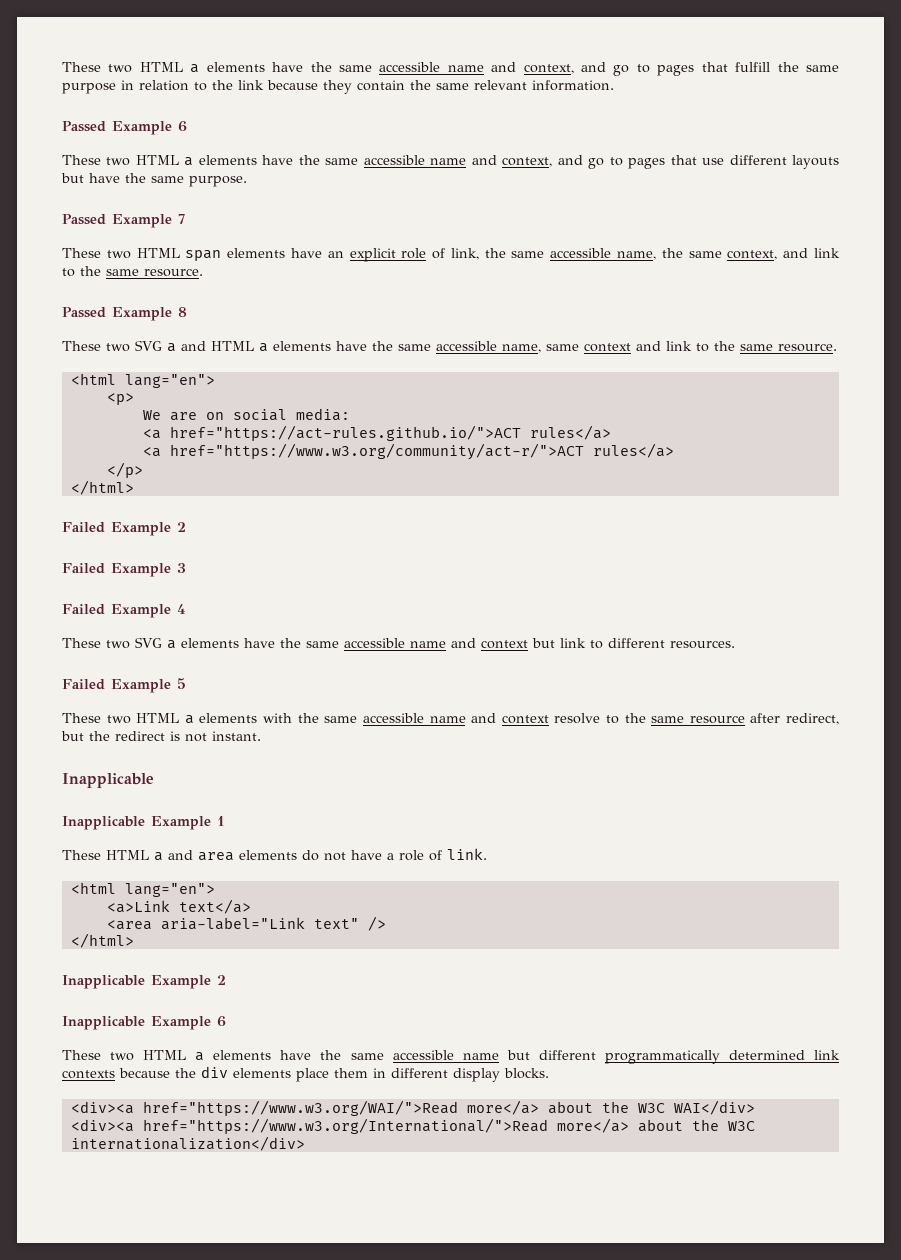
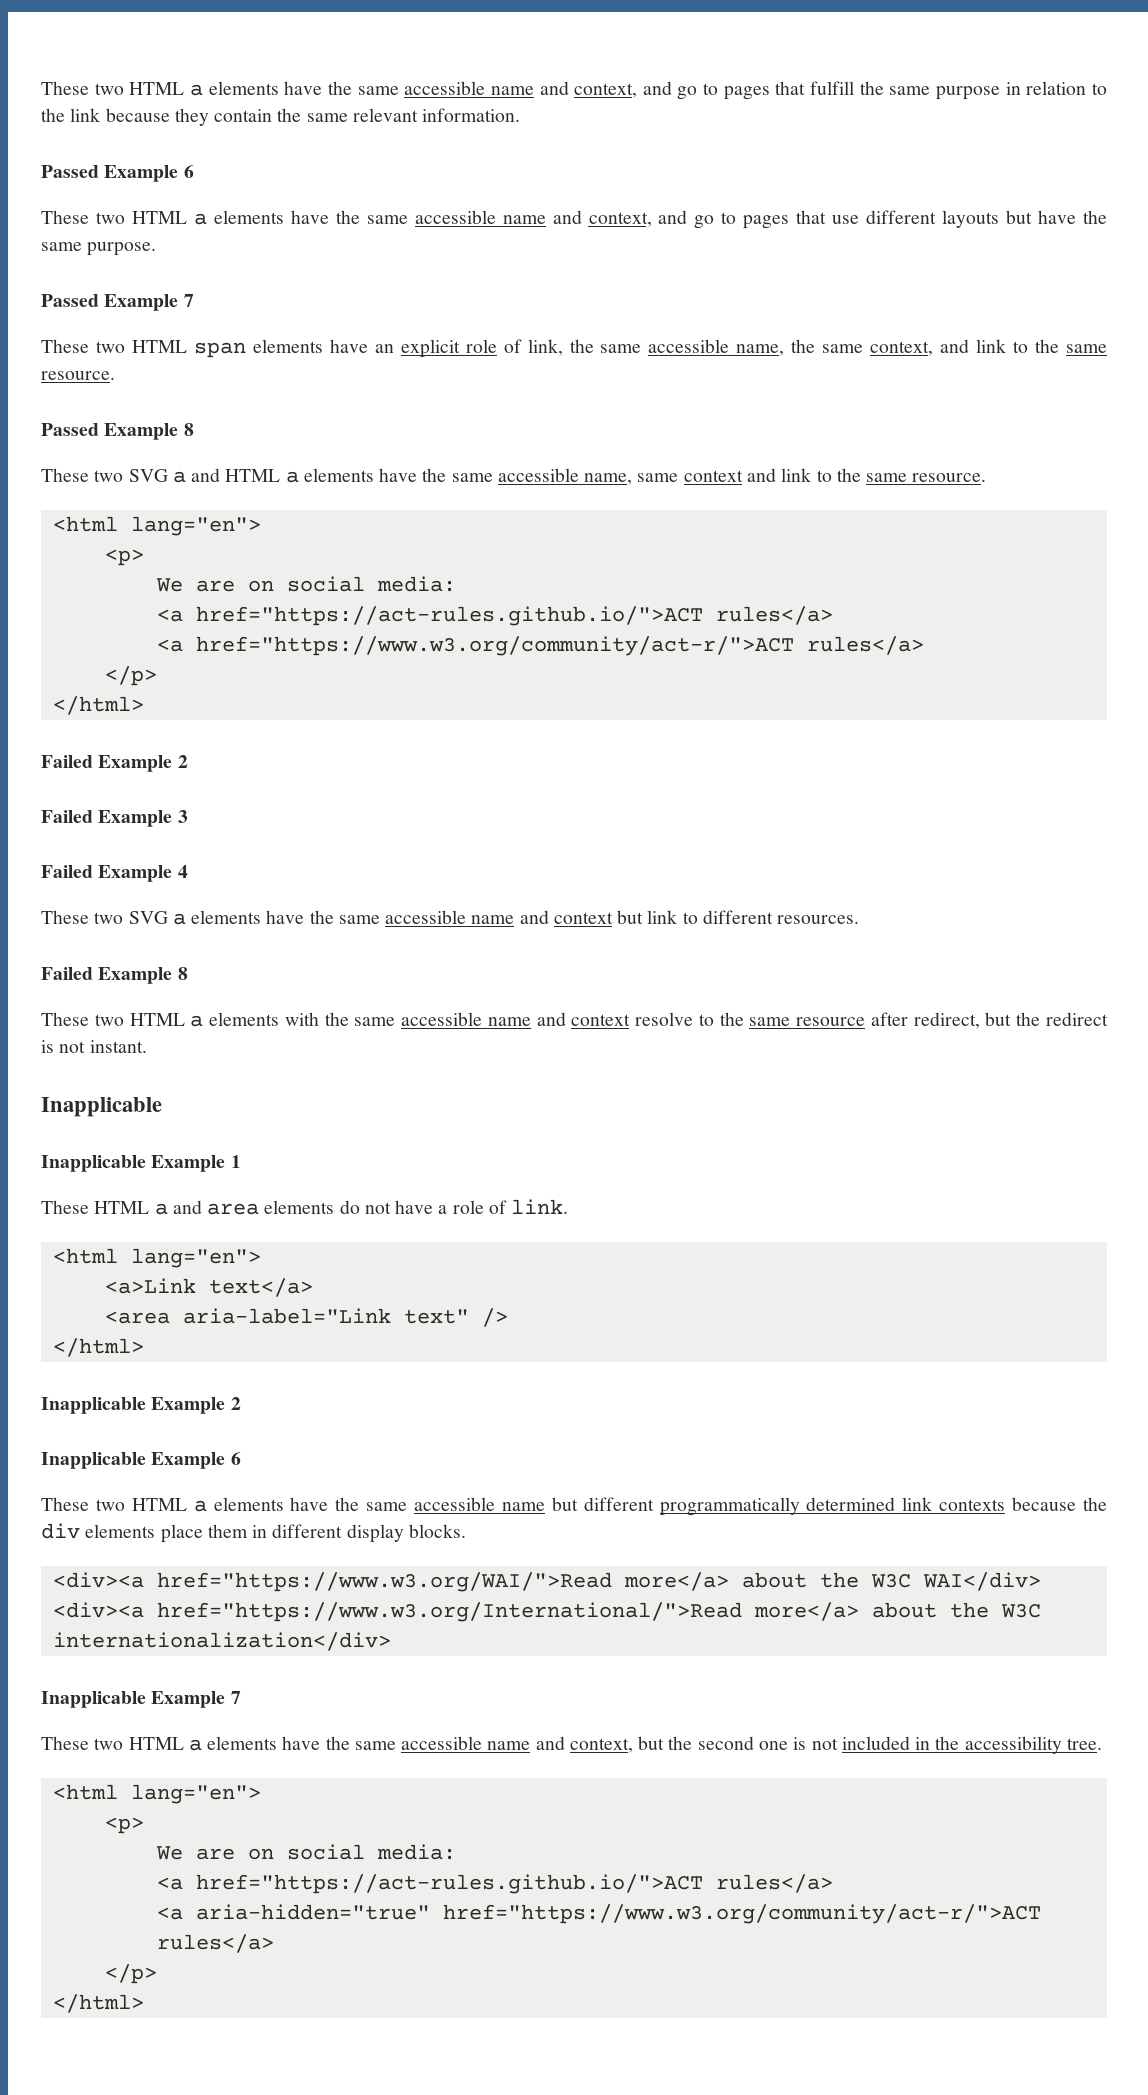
- Failed Example 5
+ Failed Example 8
+ Inapplicable Example 7
+ These two HTML a elements have the same accessible name and context, but the second one is not included in the accessibility tree.
+ <html lang="en">
+ <p>
+ We are on social media:
+ <a href="https://act-rules.github.io/">ACT rules</a>
+ <a aria-hidden="true" href="https://www.w3.org/community/act-r/">ACT rules</a>
+ </p>
+ </html>

